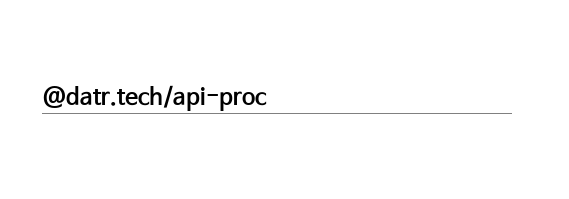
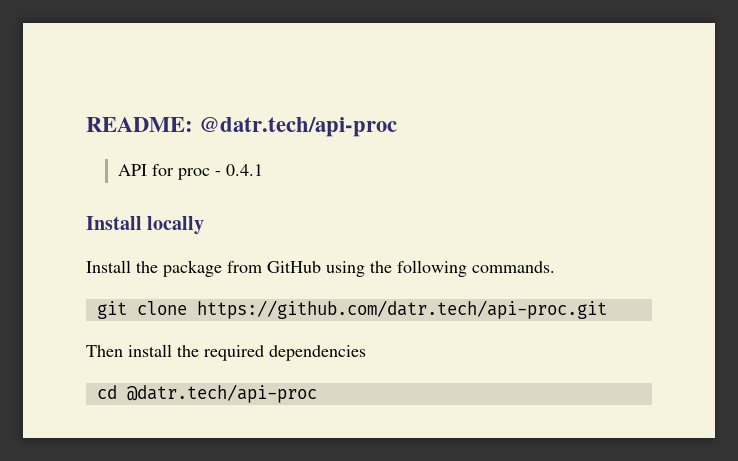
- @datr.tech/api-proc
+ README: @datr.tech/api-proc
+ API for proc - 0.4.1
+ Install locally
+ Install the package from GitHub using the following commands.
+ git clone https://github.com/datr.tech/api-proc.git
+ Then install the required dependencies
+ cd @datr.tech/api-proc

